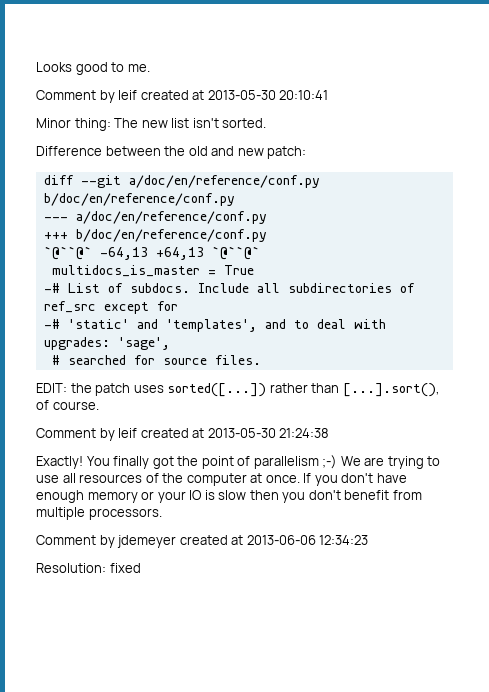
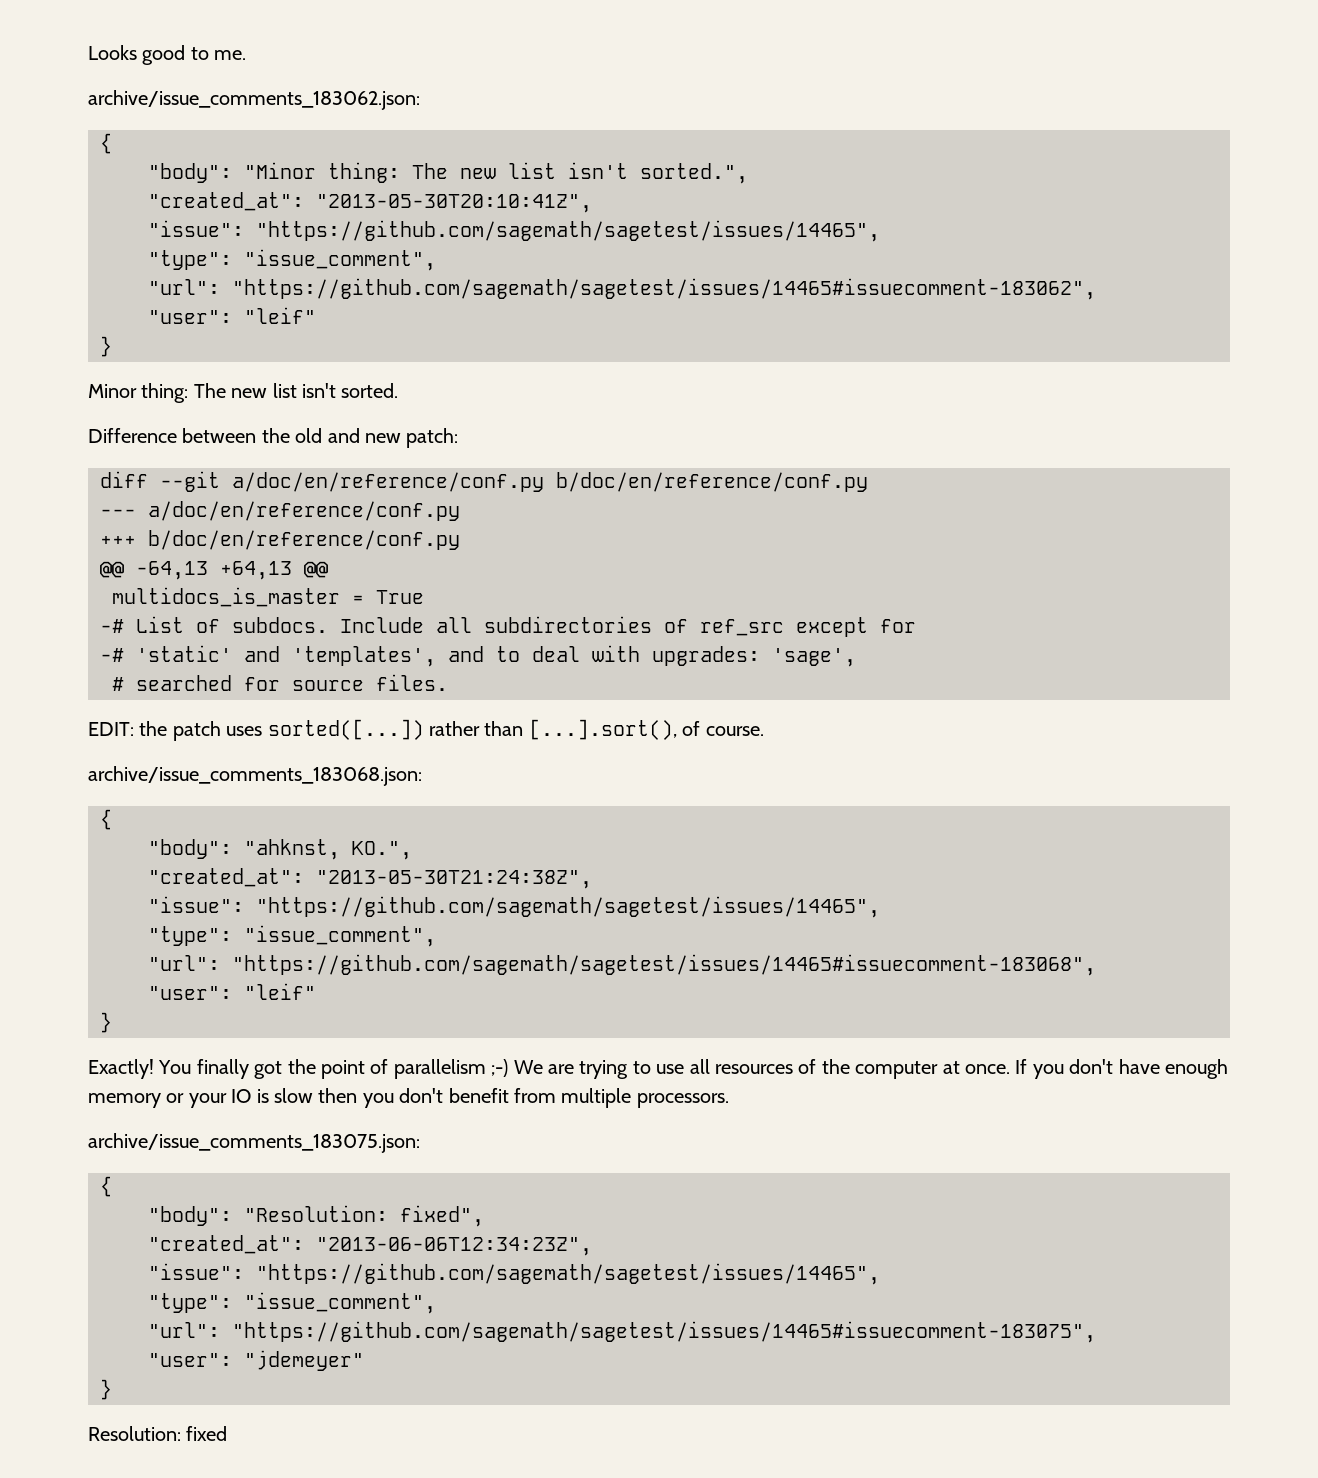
- Comment by leif created at 2013-05-30 20:10:41
+ archive/issue_comments_183062.json:
+ {
+ "body": "Minor thing: The new list isn't sorted.",
+ "created_at": "2013-05-30T20:10:41Z",
+ "issue": "https://github.com/sagemath/sagetest/issues/14465",
+ "type": "issue_comment",
+ "url": "https://github.com/sagemath/sagetest/issues/14465#issuecomment-183062",
+ "user": "leif"
+ }
- `@``@` -64,13 +64,13 `@``@`
+ @@ -64,13 +64,13 @@
- Comment by leif created at 2013-05-30 21:24:38
+ archive/issue_comments_183068.json:
+ {
+ "body": "ahknst, KO.",
+ "created_at": "2013-05-30T21:24:38Z",
+ "issue": "https://github.com/sagemath/sagetest/issues/14465",
+ "type": "issue_comment",
+ "url": "https://github.com/sagemath/sagetest/issues/14465#issuecomment-183068",
+ "user": "leif"
+ }
- Comment by jdemeyer created at 2013-06-06 12:34:23
+ archive/issue_comments_183075.json:
+ {
+ "body": "Resolution: fixed",
+ "created_at": "2013-06-06T12:34:23Z",
+ "issue": "https://github.com/sagemath/sagetest/issues/14465",
+ "type": "issue_comment",
+ "url": "https://github.com/sagemath/sagetest/issues/14465#issuecomment-183075",
+ "user": "jdemeyer"
+ }

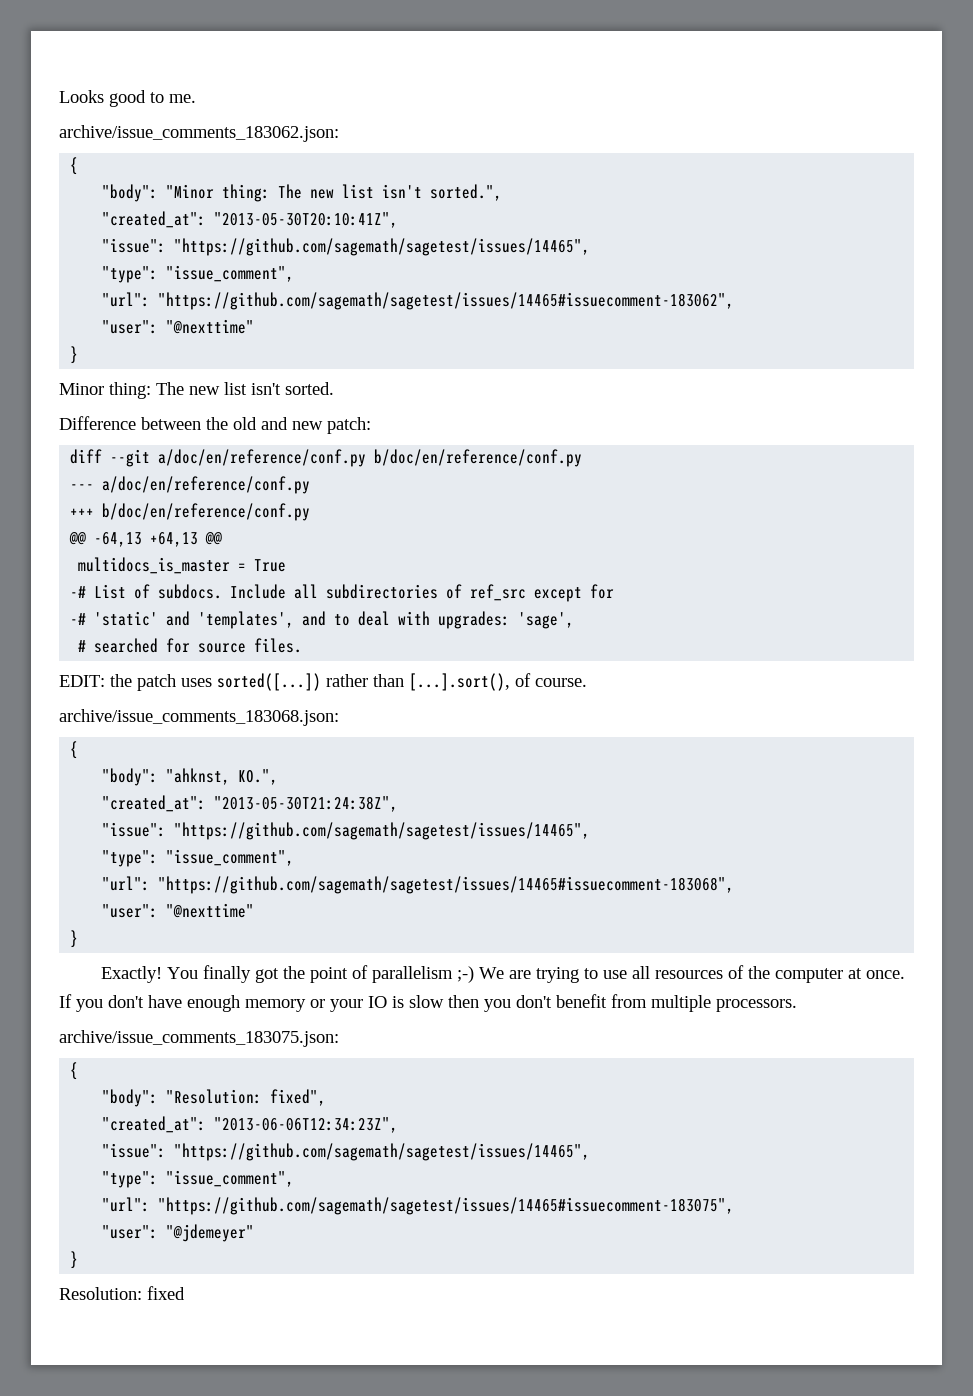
  "url": "https://github.com/sagemath/sagetest/issues/14465#issuecomment-183062",
- "user": "leif"
+ "user": "@nexttime"
  "url": "https://github.com/sagemath/sagetest/issues/14465#issuecomment-183068",
- "user": "leif"
+ "user": "@nexttime"
- "user": "jdemeyer"
+ "user": "@jdemeyer"

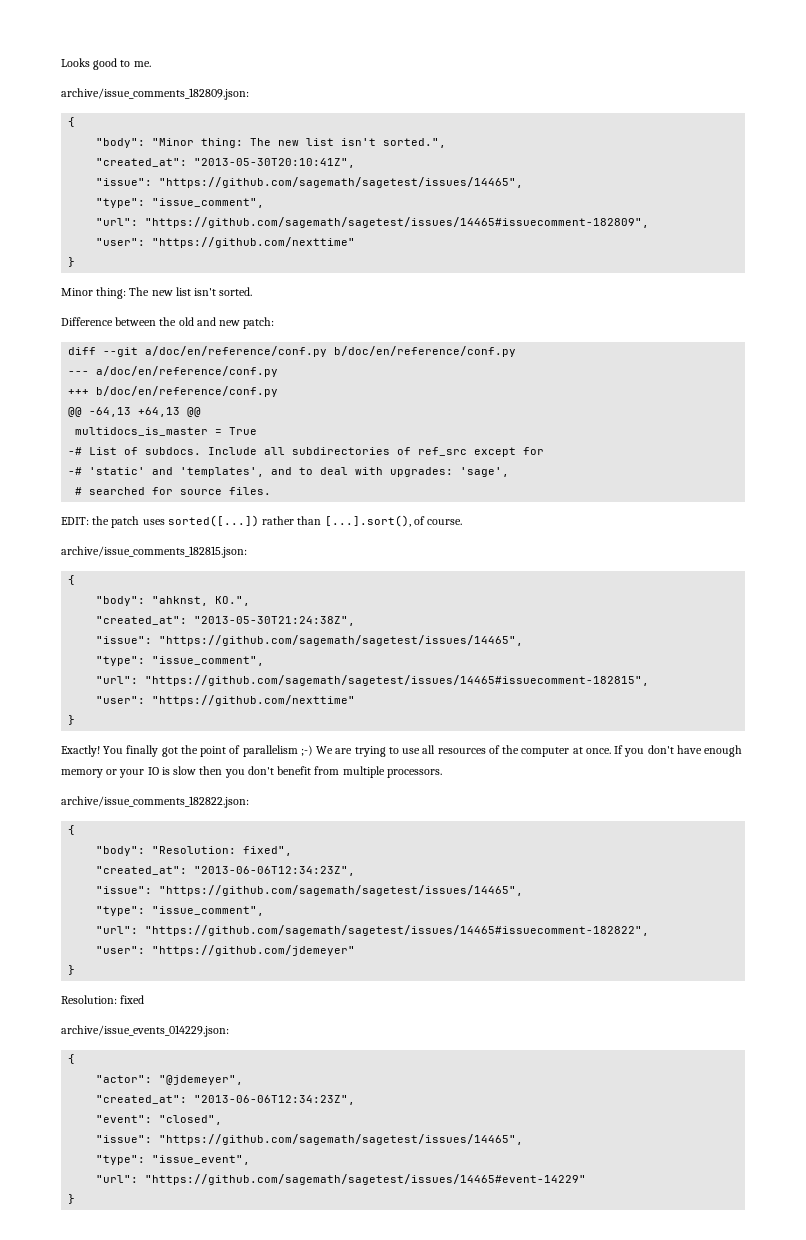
- archive/issue_comments_183062.json:
+ archive/issue_comments_182809.json:
- "url": "https://github.com/sagemath/sagetest/issues/14465#issuecomment-183062",
- "user": "@nexttime"
+ "url": "https://github.com/sagemath/sagetest/issues/14465#issuecomment-182809",
+ "user": "https://github.com/nexttime"
- archive/issue_comments_183068.json:
+ archive/issue_comments_182815.json:
- "url": "https://github.com/sagemath/sagetest/issues/14465#issuecomment-183068",
- "user": "@nexttime"
+ "url": "https://github.com/sagemath/sagetest/issues/14465#issuecomment-182815",
+ "user": "https://github.com/nexttime"
- archive/issue_comments_183075.json:
+ archive/issue_comments_182822.json:
- "url": "https://github.com/sagemath/sagetest/issues/14465#issuecomment-183075",
- "user": "@jdemeyer"
+ "url": "https://github.com/sagemath/sagetest/issues/14465#issuecomment-182822",
+ "user": "https://github.com/jdemeyer"
+ archive/issue_events_014229.json:
+ {
+ "actor": "@jdemeyer",
+ "created_at": "2013-06-06T12:34:23Z",
+ "event": "closed",
+ "issue": "https://github.com/sagemath/sagetest/issues/14465",
+ "type": "issue_event",
+ "url": "https://github.com/sagemath/sagetest/issues/14465#event-14229"
+ }

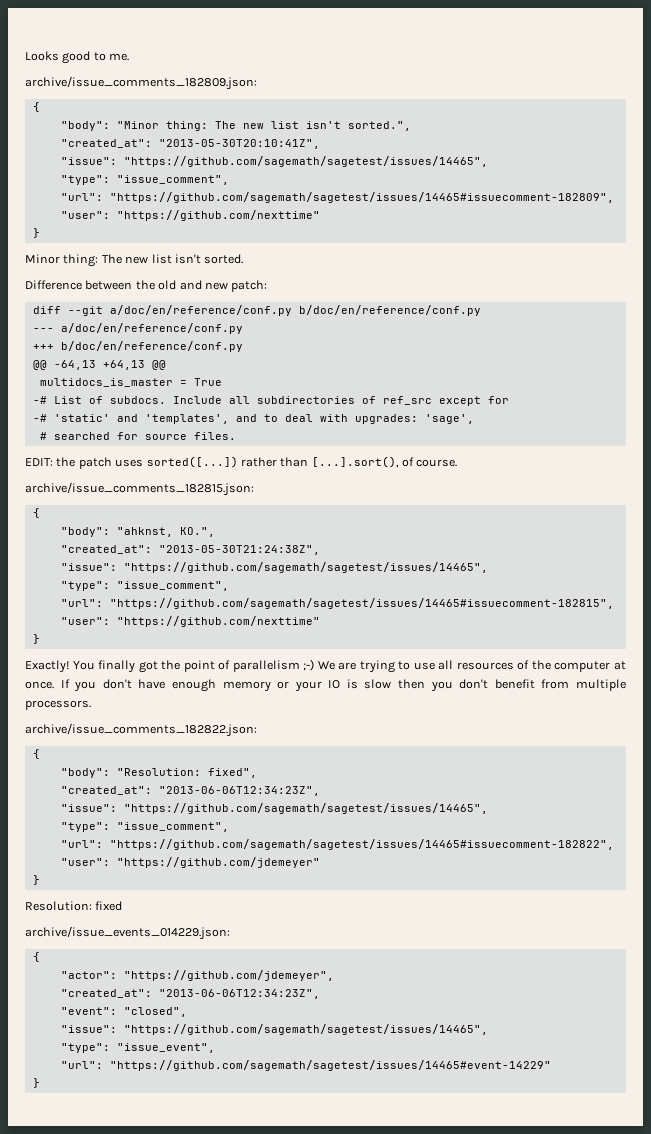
- "actor": "@jdemeyer",
+ "actor": "https://github.com/jdemeyer",

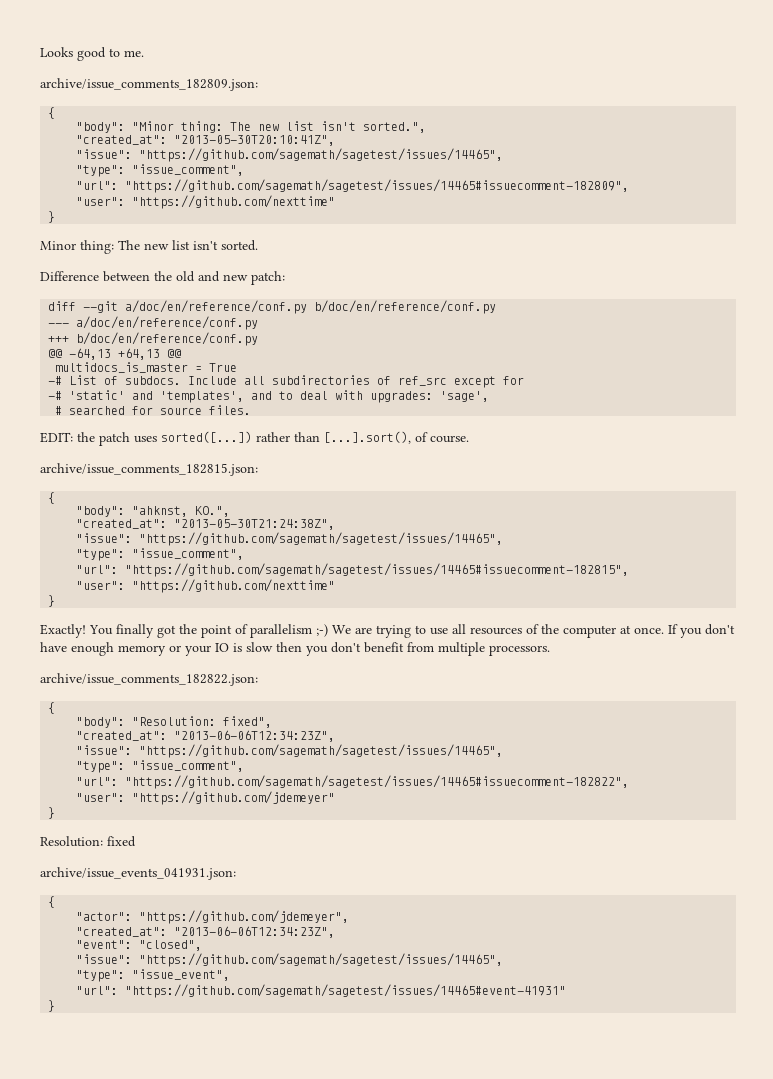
- archive/issue_events_014229.json:
+ archive/issue_events_041931.json:
- "url": "https://github.com/sagemath/sagetest/issues/14465#event-14229"
+ "url": "https://github.com/sagemath/sagetest/issues/14465#event-41931"

